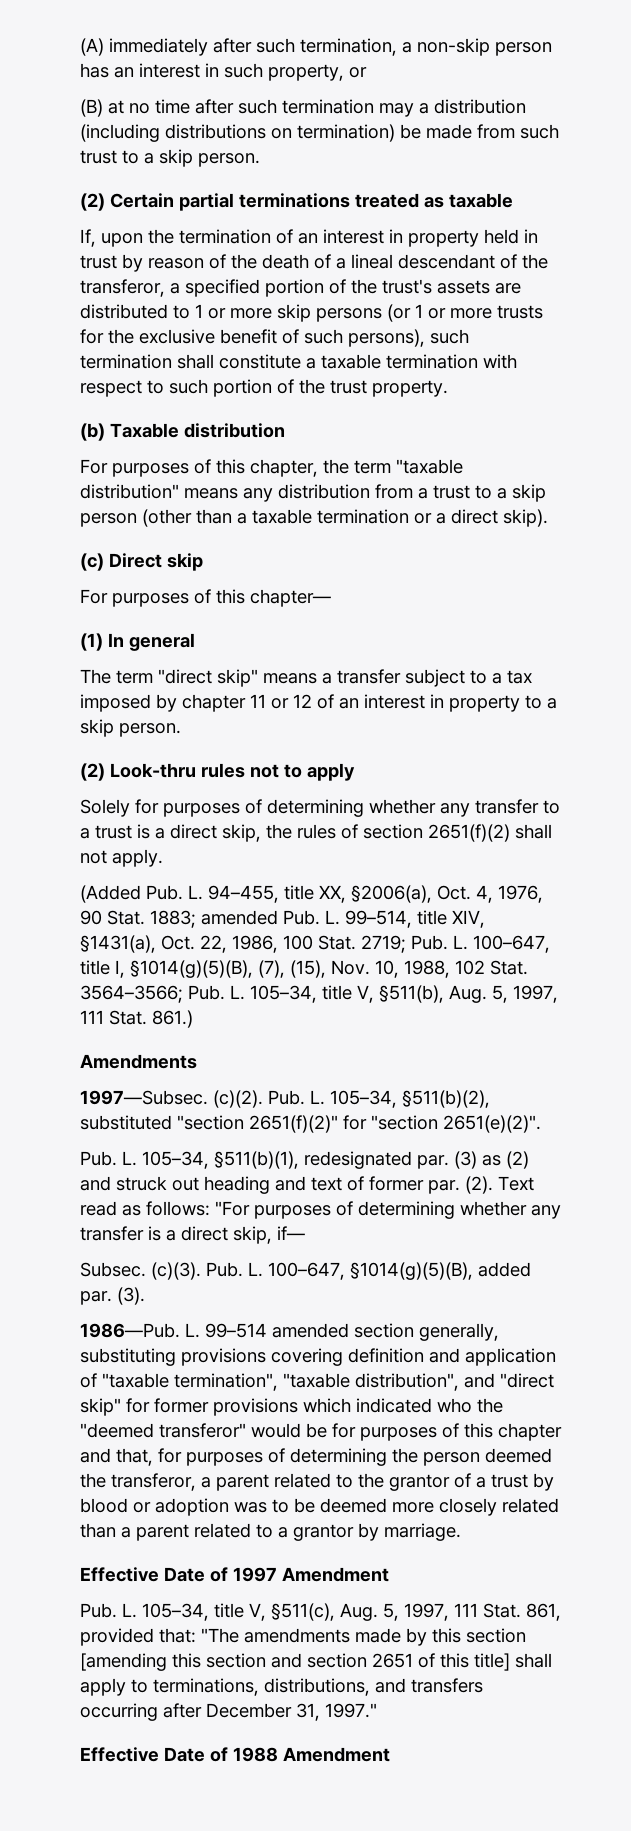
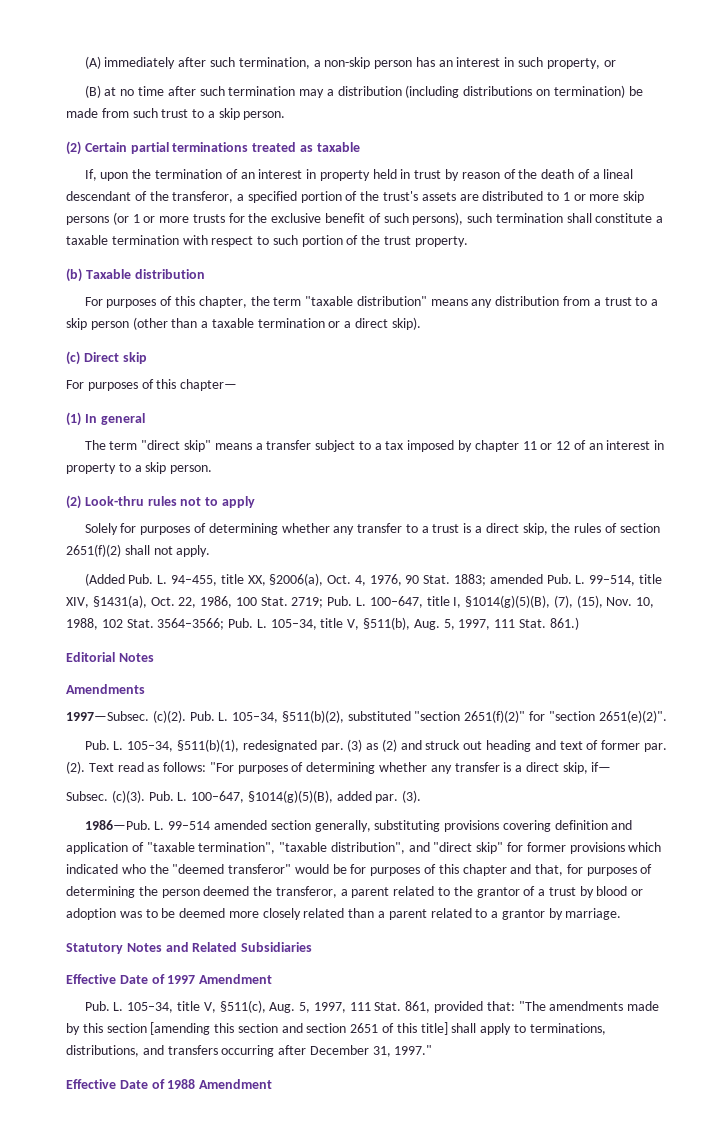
+ Editorial Notes
+ Statutory Notes and Related Subsidiaries

